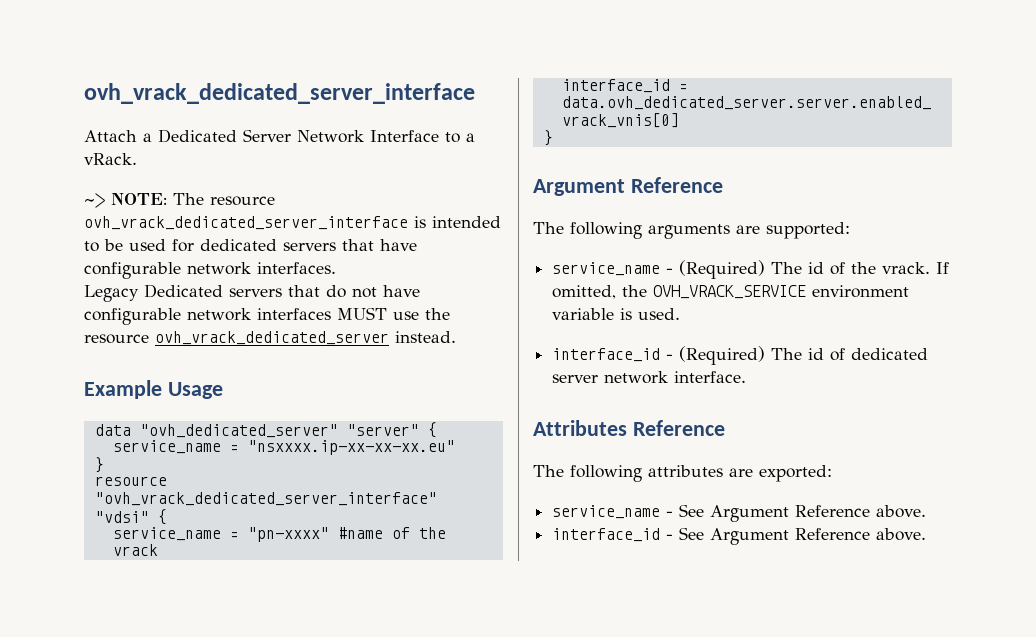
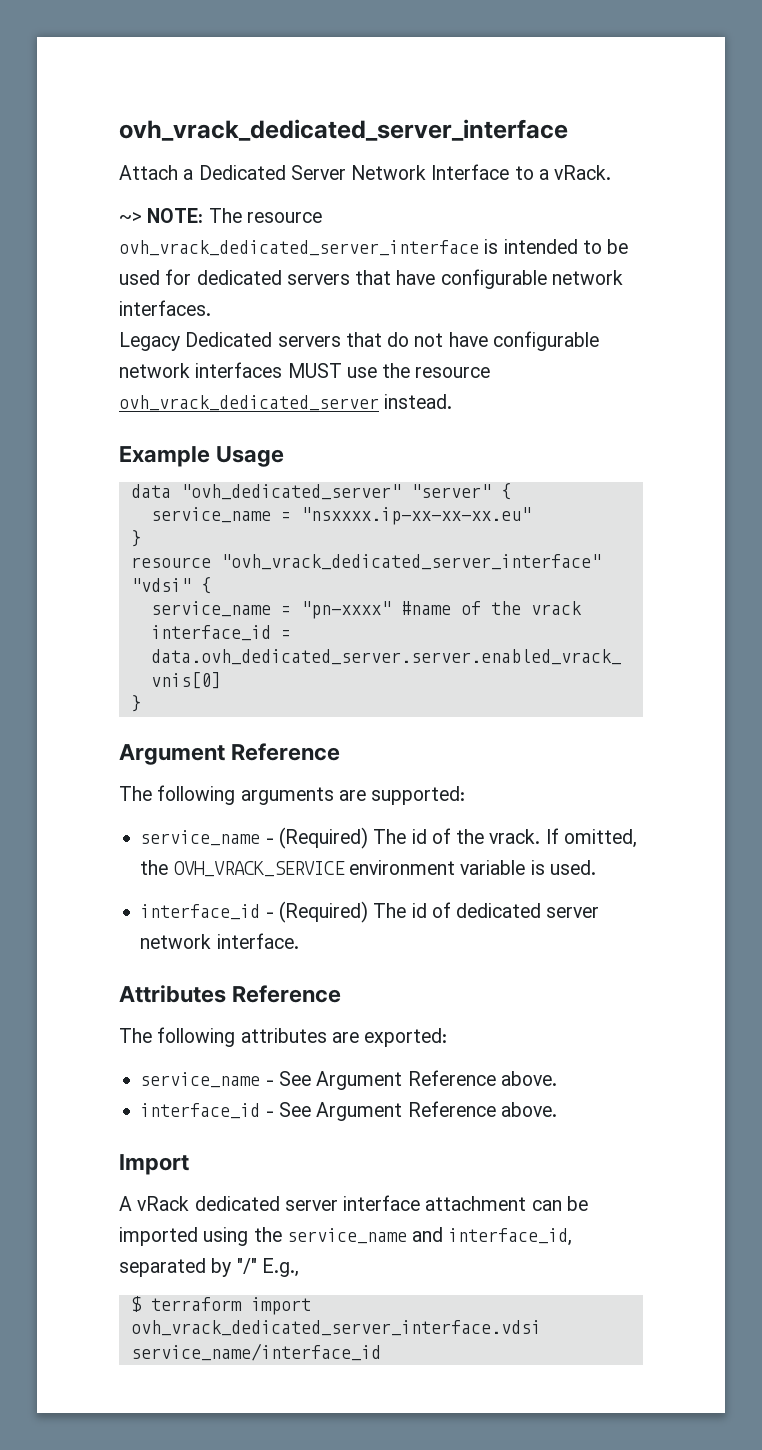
+ Import
+ A vRack dedicated server interface attachment can be imported using the service_name and interface_id, separated by "/" E.g.,
+ $ terraform import ovh_vrack_dedicated_server_interface.vdsi service_name/interface_id

